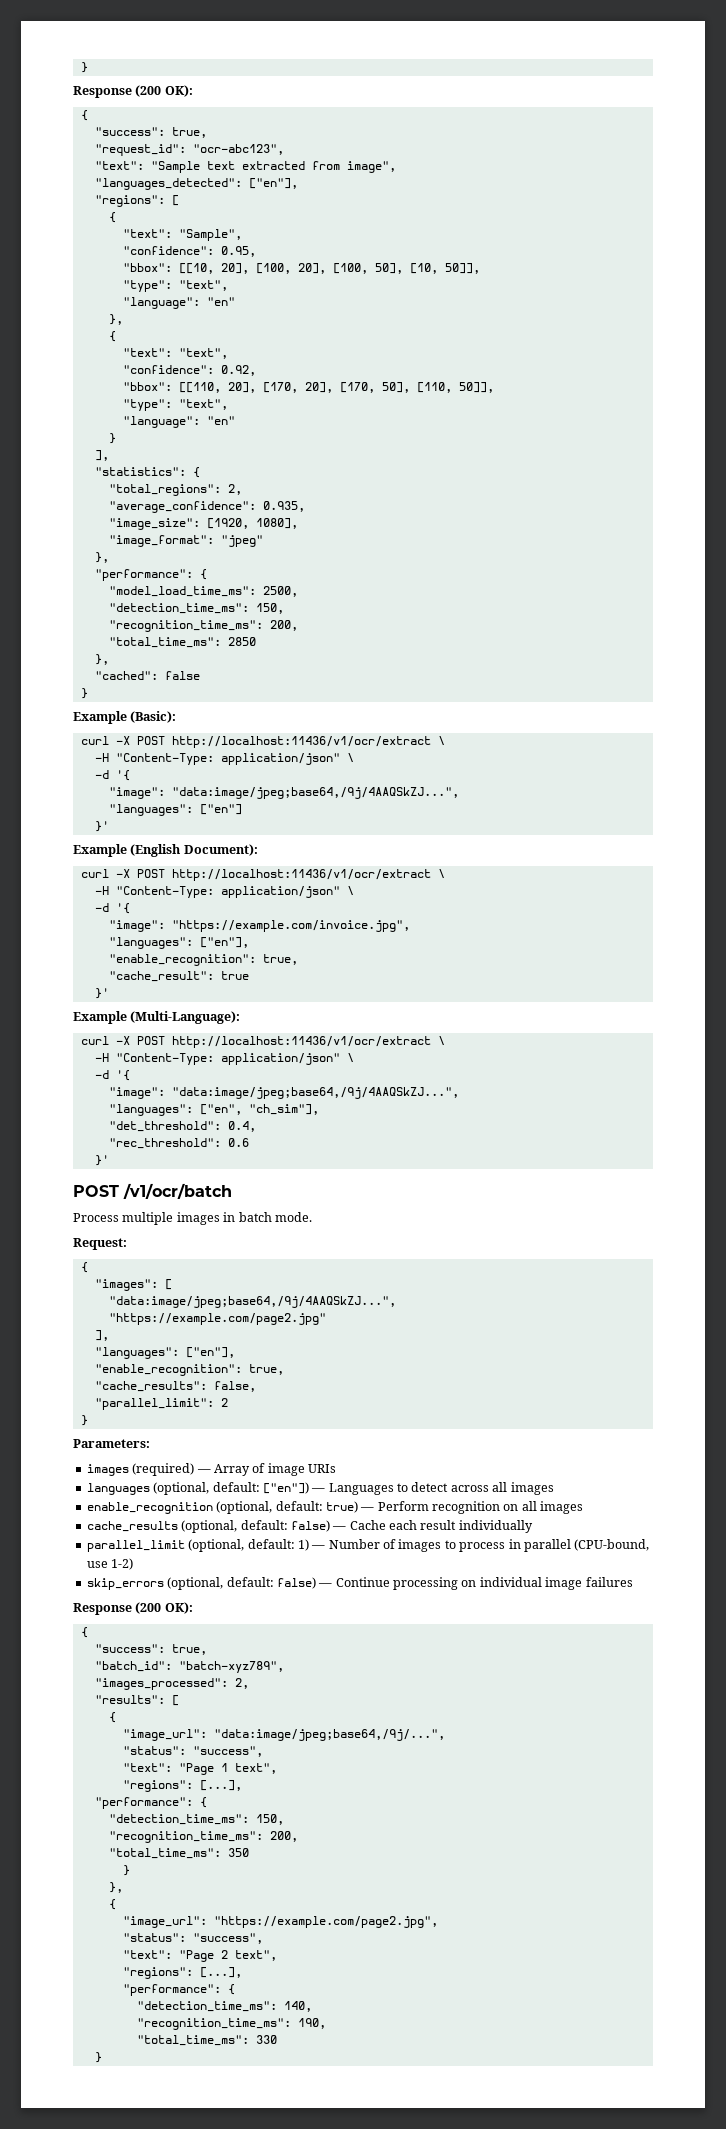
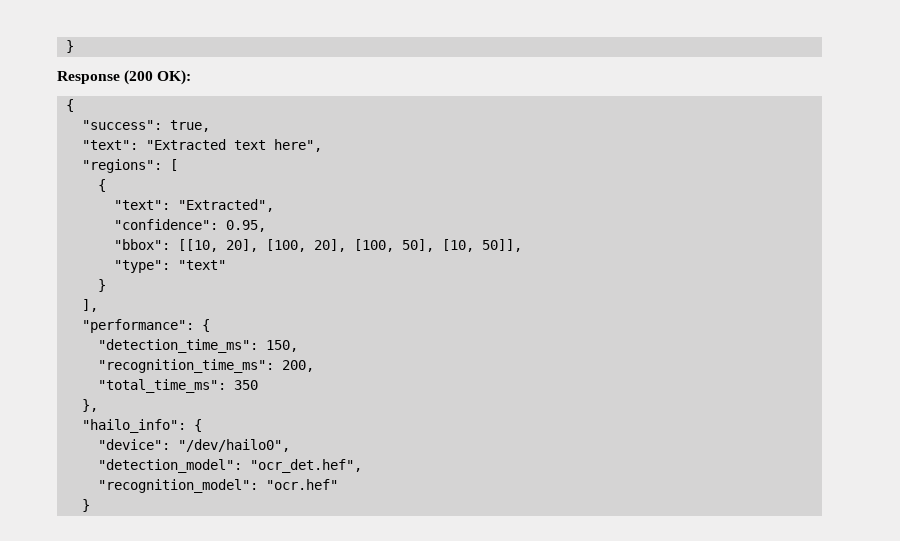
- "request_id": "ocr-abc123",
- "text": "Sample text extracted from image",
- "languages_detected": ["en"],
+ "text": "Extracted text here",
- "text": "Sample",
+ "text": "Extracted",
  "bbox": [[10, 20], [100, 20], [100, 50], [10, 50]],
- "type": "text",
- "language": "en"
- },
- {
- "text": "text",
- "confidence": 0.92,
- "bbox": [[110, 20], [170, 20], [170, 50], [110, 50]],
- "type": "text",
- "language": "en"
+ "type": "text"
  }
  ],
- "statistics": {
- "total_regions": 2,
- "average_confidence": 0.935,
- "image_size": [1920, 1080],
- "image_format": "jpeg"
- },
- "performance": {
- "model_load_time_ms": 2500,
- "detection_time_ms": 150,
- "recognition_time_ms": 200,
- "total_time_ms": 2850
- },
- "cached": false
- }
- Example (Basic):
- curl -X POST http://localhost:11436/v1/ocr/extract \
- -H "Content-Type: application/json" \
- -d '{
- "image": "data:image/jpeg;base64,/9j/4AAQSkZJ...",
- "languages": ["en"]
- }'
- Example (English Document):
- curl -X POST http://localhost:11436/v1/ocr/extract \
- -H "Content-Type: application/json" \
- -d '{
- "image": "https://example.com/invoice.jpg",
- "languages": ["en"],
- "enable_recognition": true,
- "cache_result": true
- }'
- Example (Multi-Language):
- curl -X POST http://localhost:11436/v1/ocr/extract \
- -H "Content-Type: application/json" \
- -d '{
- "image": "data:image/jpeg;base64,/9j/4AAQSkZJ...",
- "languages": ["en", "ch_sim"],
- "det_threshold": 0.4,
- "rec_threshold": 0.6
- }'
- POST /v1/ocr/batch
- Process multiple images in batch mode.
- Request:
- {
- "images": [
- "data:image/jpeg;base64,/9j/4AAQSkZJ...",
- "https://example.com/page2.jpg"
- ],
- "languages": ["en"],
- "enable_recognition": true,
- "cache_results": false,
- "parallel_limit": 2
- }
- Parameters:
- images (required) — Array of image URIs
- languages (optional, default: ["en"]) — Languages to detect across all images
- enable_recognition (optional, default: true) — Perform recognition on all images
- cache_results (optional, default: false) — Cache each result individually
- parallel_limit (optional, default: 1) — Number of images to process in parallel (CPU-bound, use 1-2)
- skip_errors (optional, default: false) — Continue processing on individual image failures
- Response (200 OK):
- {
- "success": true,
- "batch_id": "batch-xyz789",
- "images_processed": 2,
- "results": [
- {
- "image_url": "data:image/jpeg;base64,/9j/...",
- "status": "success",
- "text": "Page 1 text",
- "regions": [...],
  "total_time_ms": 350
- }
  },
- {
- "image_url": "https://example.com/page2.jpg",
- "status": "success",
- "text": "Page 2 text",
- "regions": [...],
- "performance": {
- "detection_time_ms": 140,
- "recognition_time_ms": 190,
- "total_time_ms": 330
+ "hailo_info": {
+ "device": "/dev/hailo0",
+ "detection_model": "ocr_det.hef",
+ "recognition_model": "ocr.hef"

